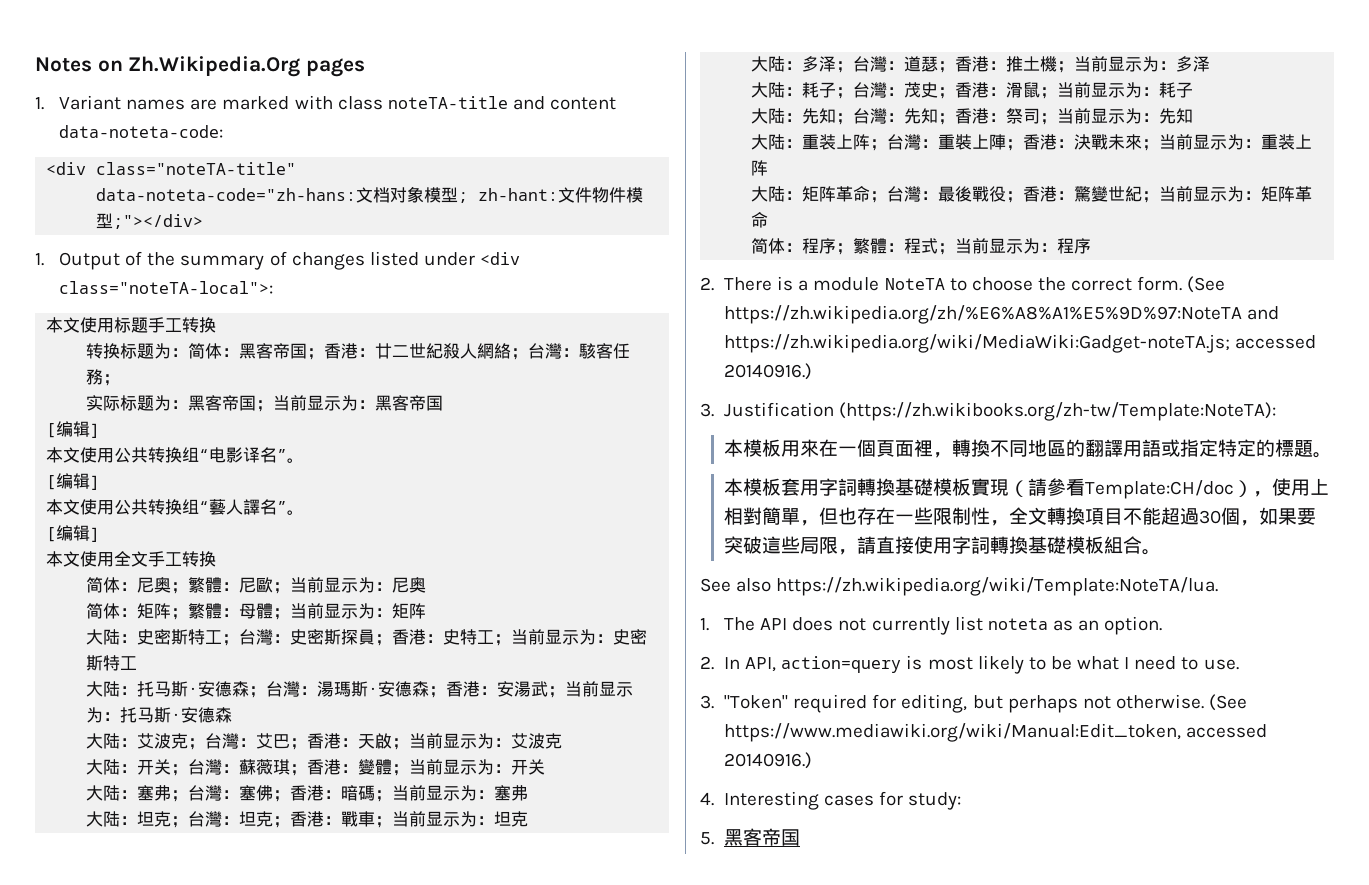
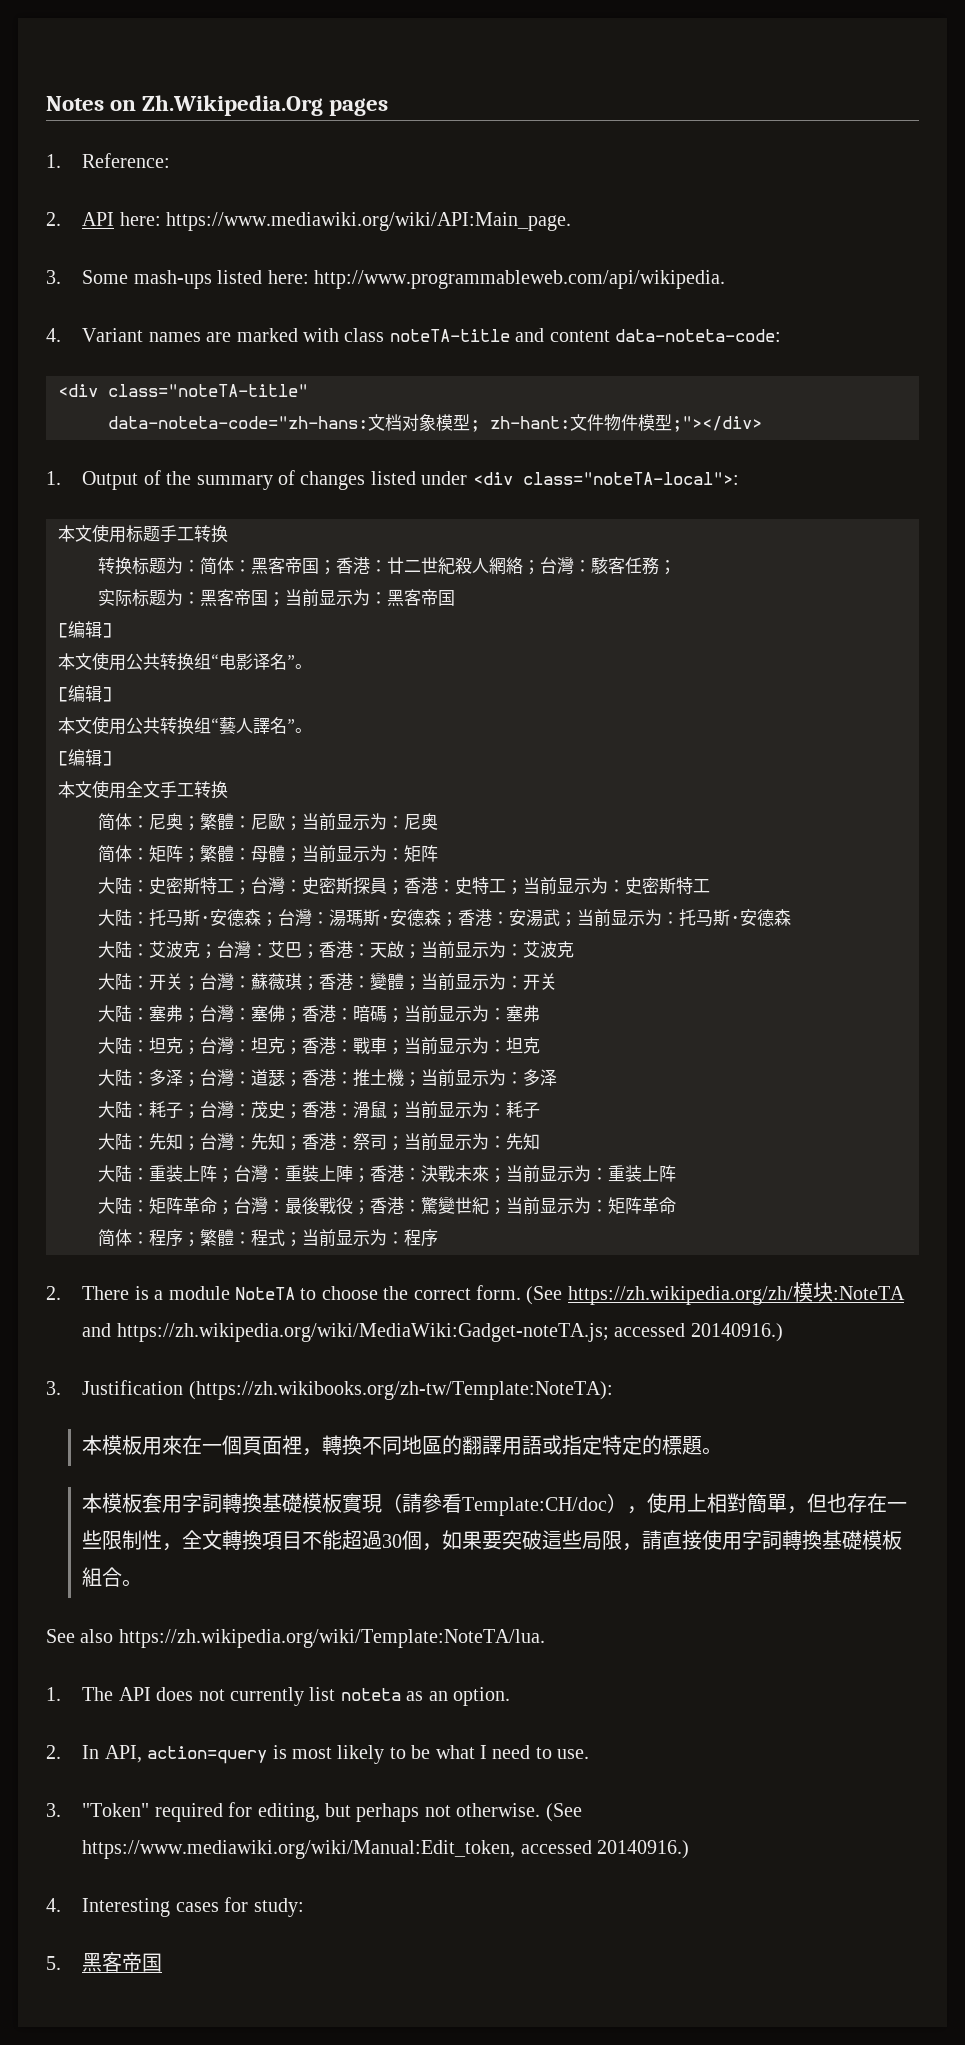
- 1. Variant names are marked with class noteTA-title and content data-noteta-code:
+ 1. Reference:
+ 2. API here: https://www.mediawiki.org/wiki/API:Main_page.
+ 3. Some mash-ups listed here: http://www.programmableweb.com/api/wikipedia.
+ 4. Variant names are marked with class noteTA-title and content data-noteta-code:
- (See https://zh.wikipedia.org/zh/%E6%A8%A1%E5%9D%97:NoteTA and https://zh.wikipedia.org/wiki/MediaWiki:Gadget-noteTA.js; accessed 20140916.)
+ (See https://zh.wikipedia.org/zh/模块:NoteTA and https://zh.wikipedia.org/wiki/MediaWiki:Gadget-noteTA.js; accessed 20140916.)

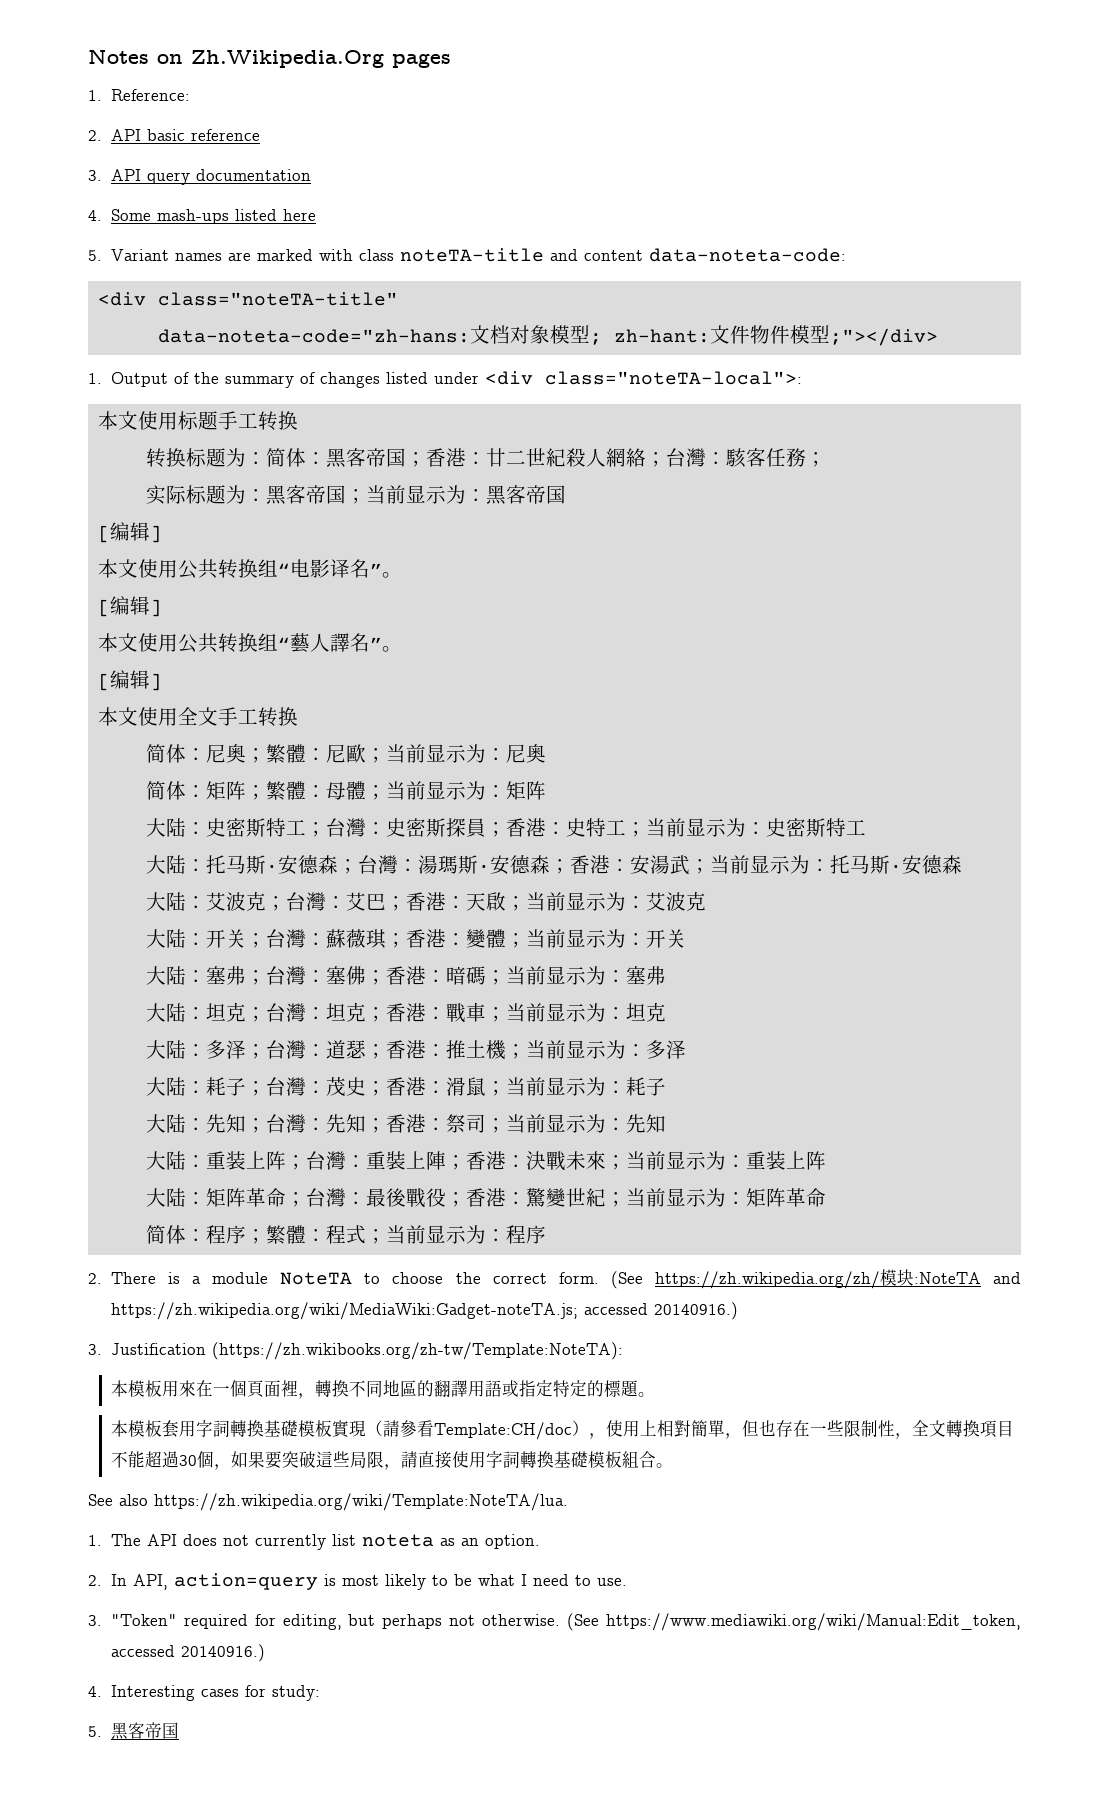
- 2. API here: https://www.mediawiki.org/wiki/API:Main_page.
- 3. Some mash-ups listed here: http://www.programmableweb.com/api/wikipedia.
- 4. Variant names are marked with class noteTA-title and content data-noteta-code:
+ 2. API basic reference
+ 3. API query documentation
+ 4. Some mash-ups listed here
+ 5. Variant names are marked with class noteTA-title and content data-noteta-code:

